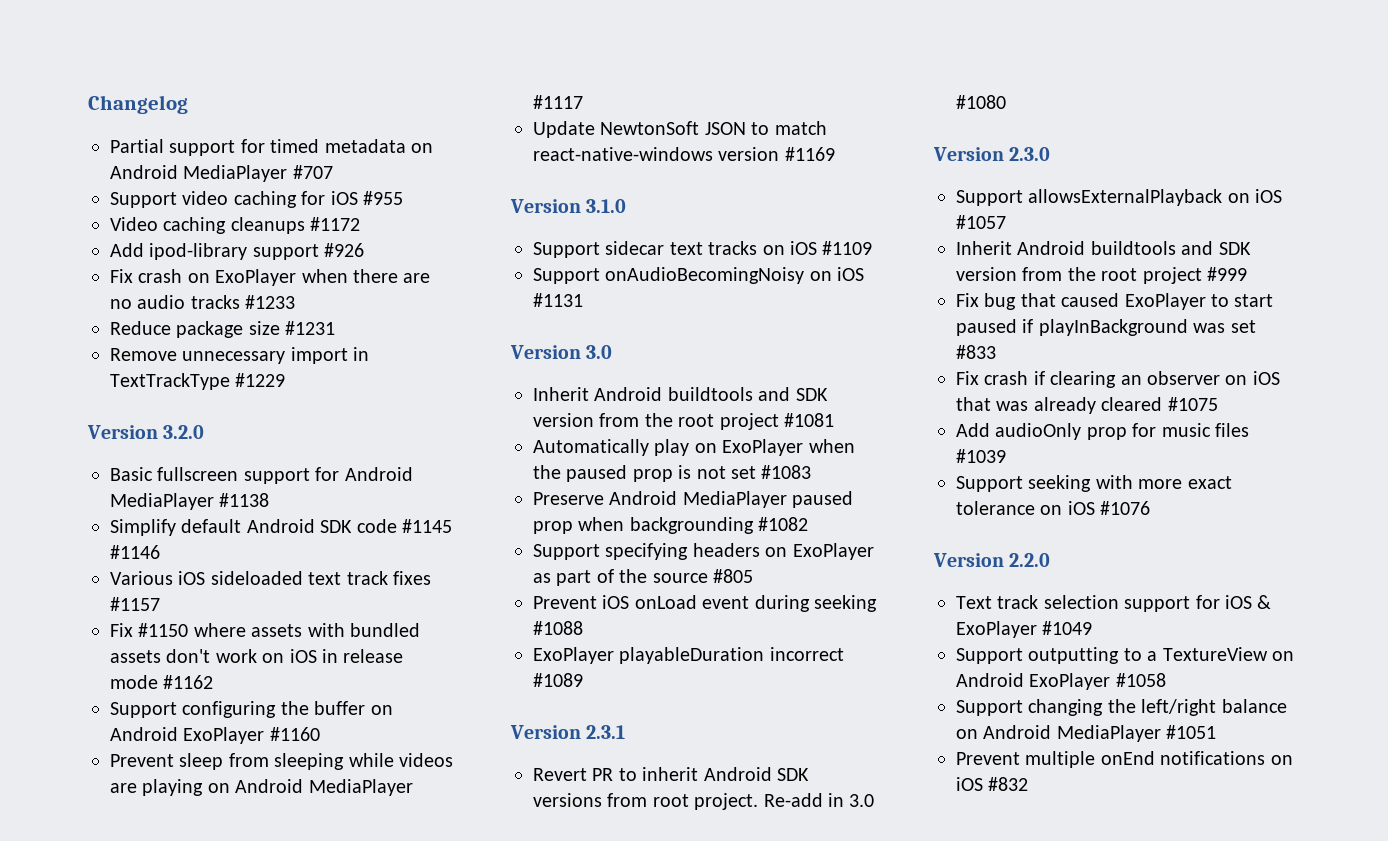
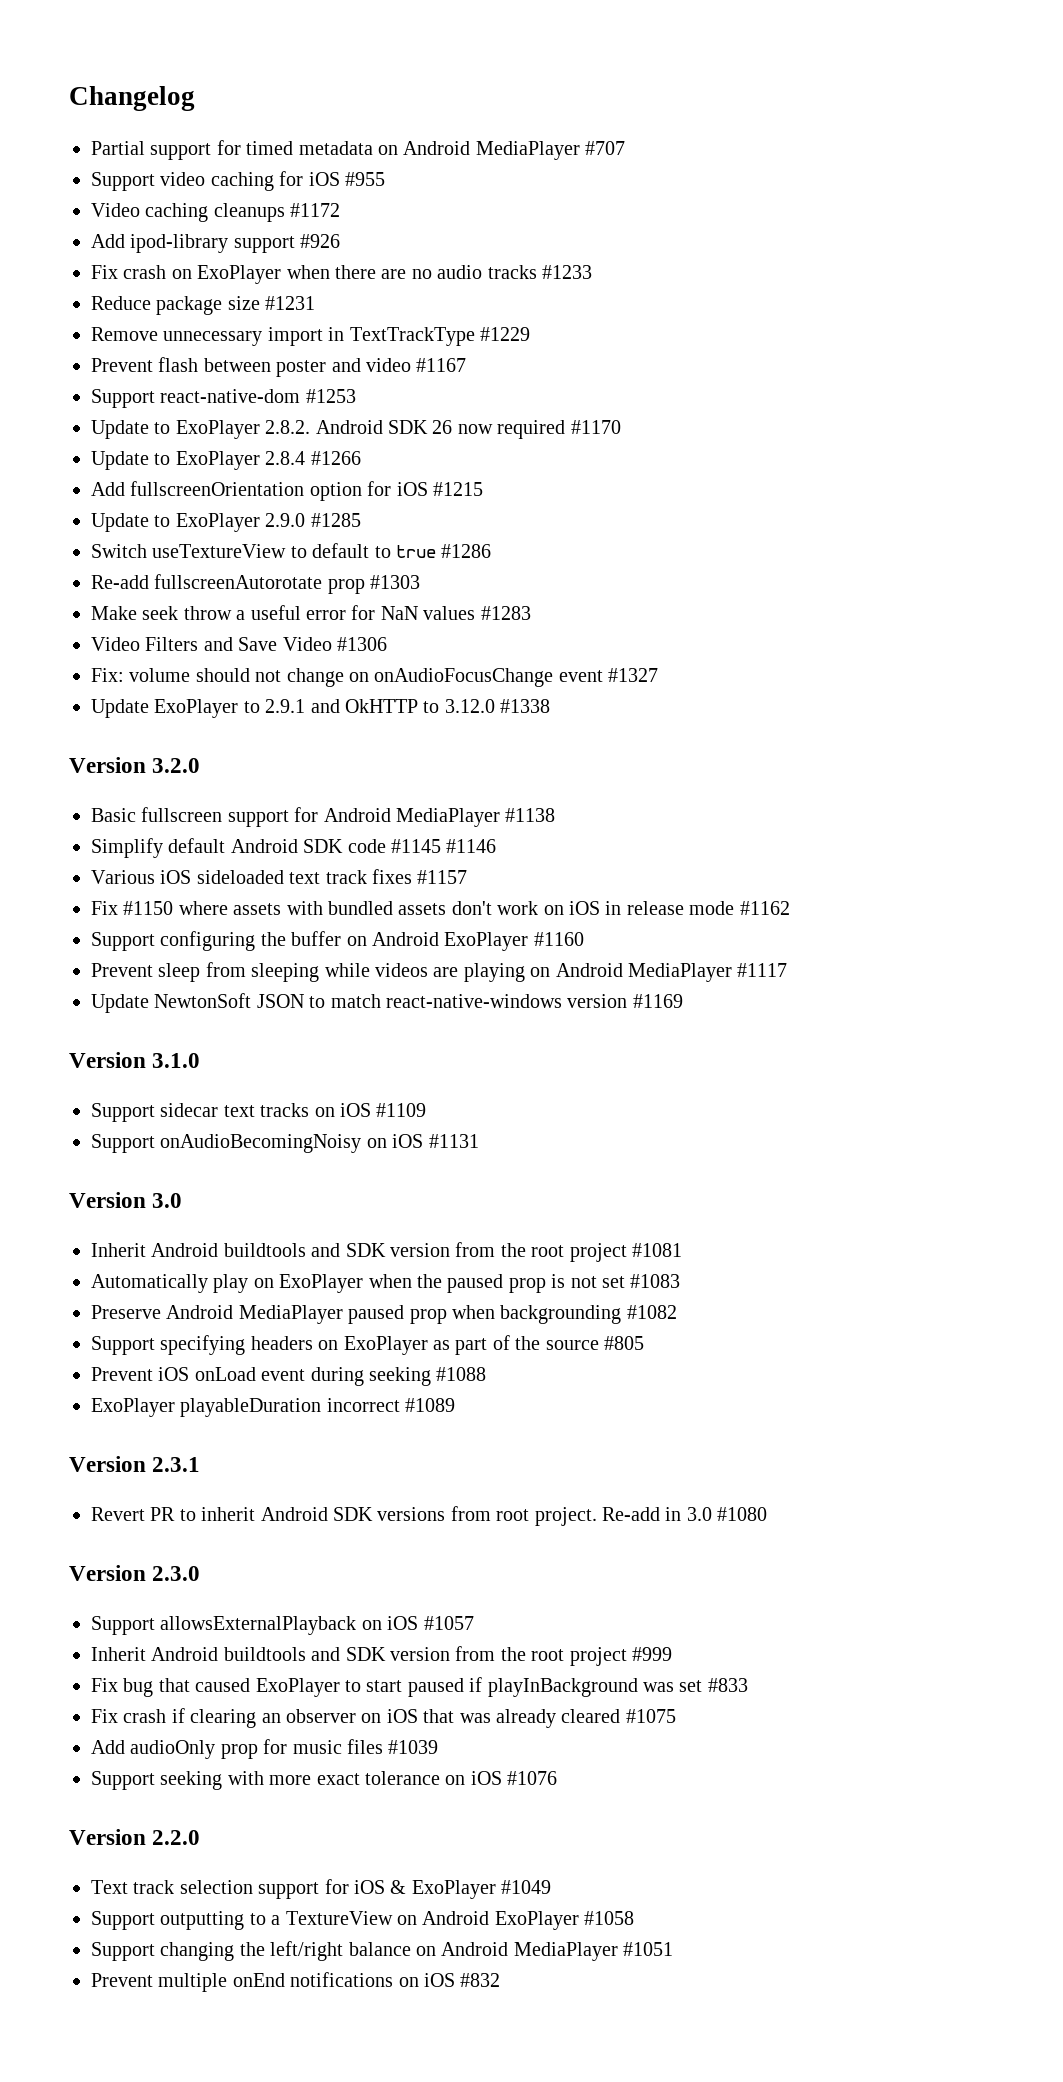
+ Prevent flash between poster and video #1167
+ Support react-native-dom #1253
+ Update to ExoPlayer 2.8.2. Android SDK 26 now required #1170
+ Update to ExoPlayer 2.8.4 #1266
+ Add fullscreenOrientation option for iOS #1215
+ Update to ExoPlayer 2.9.0 #1285
+ Switch useTextureView to default to true #1286
+ Re-add fullscreenAutorotate prop #1303
+ Make seek throw a useful error for NaN values #1283
+ Video Filters and Save Video #1306
+ Fix: volume should not change on onAudioFocusChange event #1327
+ Update ExoPlayer to 2.9.1 and OkHTTP to 3.12.0 #1338

